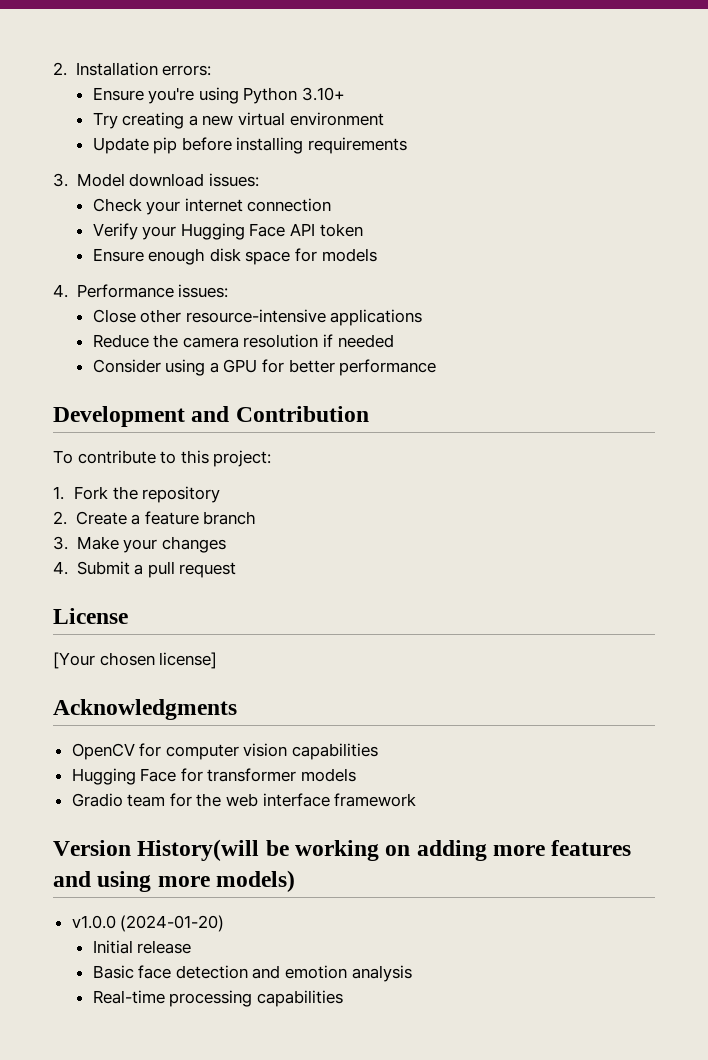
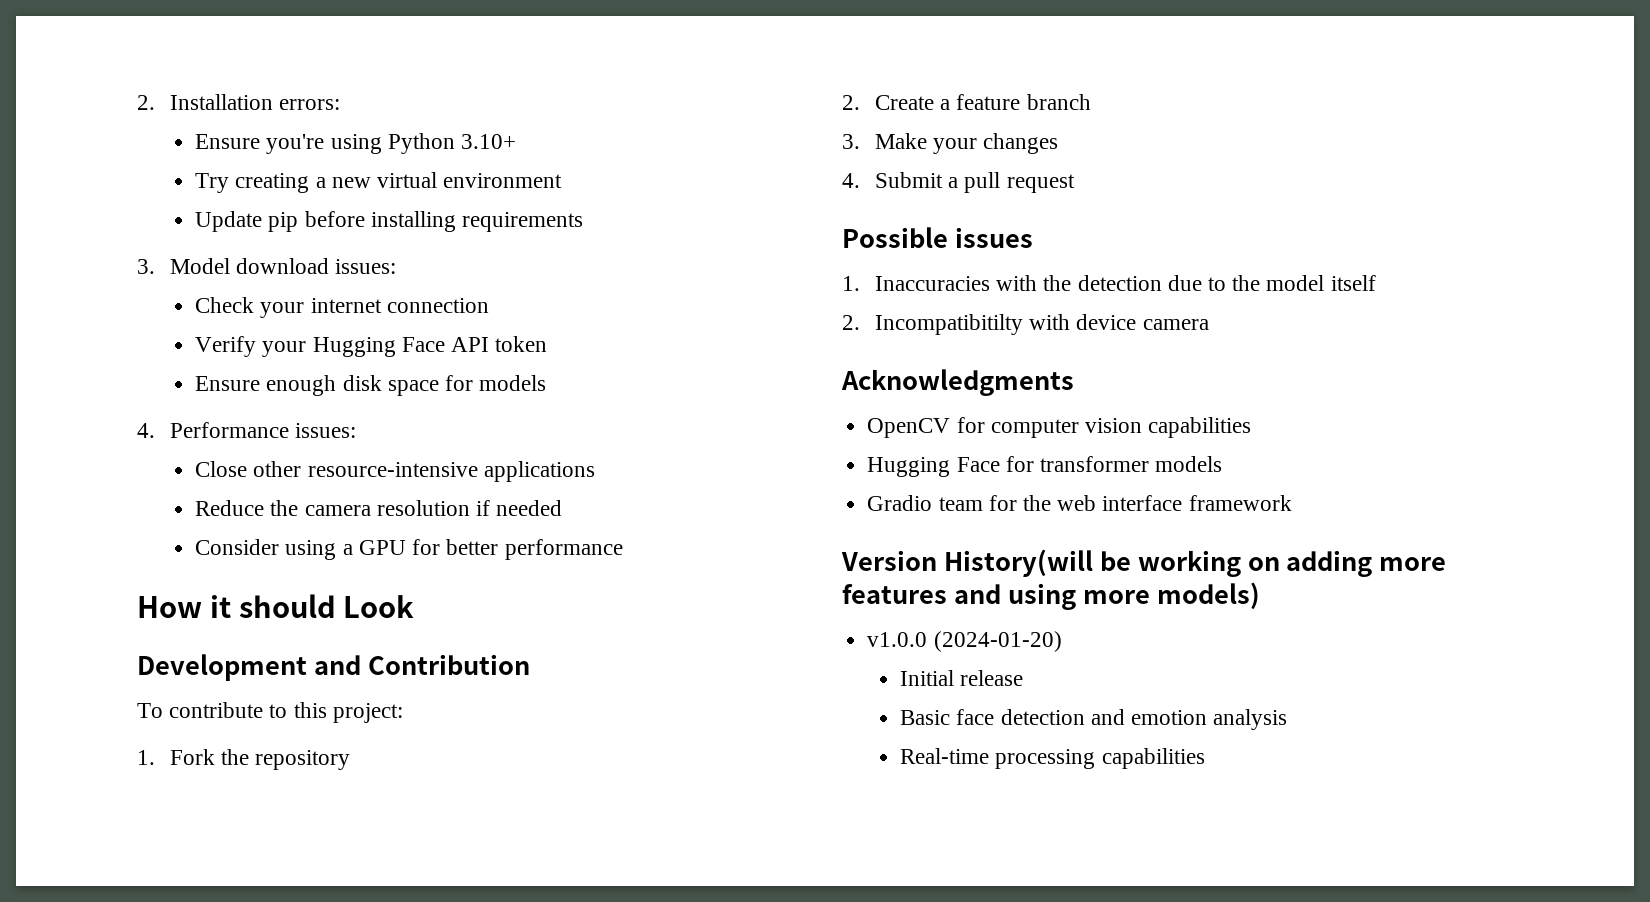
+ How it should Look
- License
- [Your chosen license]
+ Possible issues
+ 1. Inaccuracies with the detection due to the model itself
+ 2. Incompatibitilty with device camera

